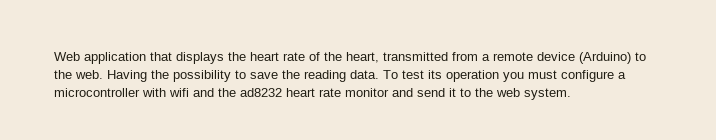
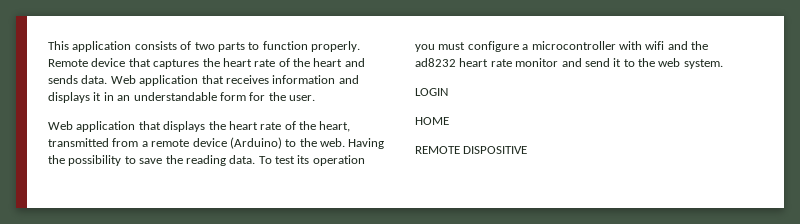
+ This application consists of two parts to function properly. Remote device that captures the heart rate of the heart and sends data. Web application that receives information and displays it in an understandable form for the user.
+ LOGIN
+ HOME
+ REMOTE DISPOSITIVE

